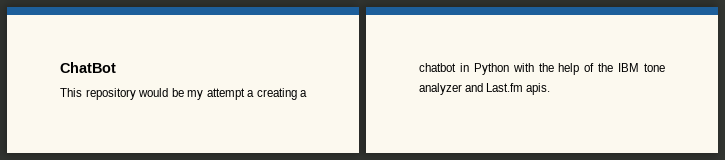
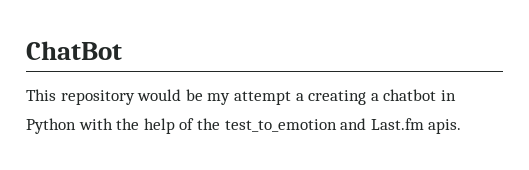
- This repository would be my attempt a creating a chatbot in Python with the help of the IBM tone analyzer and Last.fm apis.
+ This repository would be my attempt a creating a chatbot in Python with the help of the test_to_emotion and Last.fm apis.

